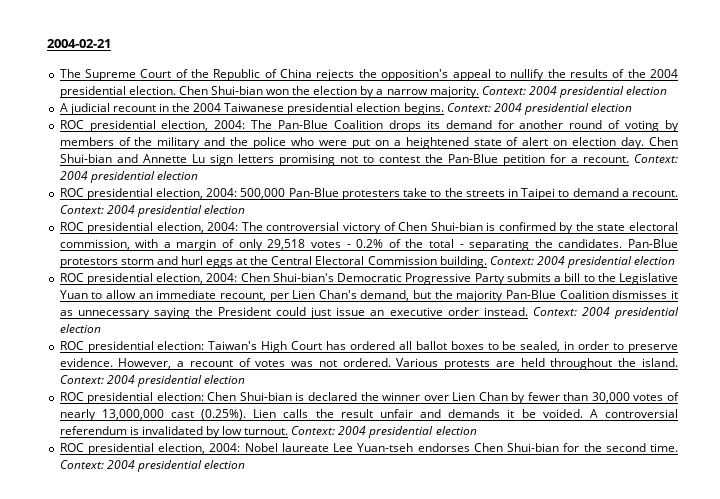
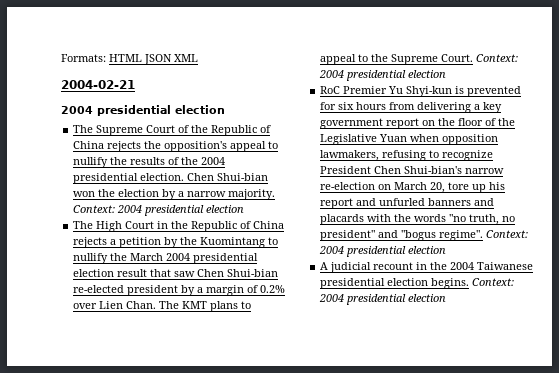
+ Formats: HTML JSON XML
  2004-02-21
+ 2004 presidential election
+ The High Court in the Republic of China rejects a petition by the Kuomintang to nullify the March 2004 presidential election result that saw Chen Shui-bian re-elected president by a margin of 0.2% over Lien Chan. The KMT plans to appeal to the Supreme Court. Context: 2004 presidential election
+ RoC Premier Yu Shyi-kun is prevented for six hours from delivering a key government report on the floor of the Legislative Yuan when opposition lawmakers, refusing to recognize President Chen Shui-bian's narrow re-election on March 20, tore up his report and unfurled banners and placards with the words "no truth, no president" and "bogus regime". Context: 2004 presidential election
- ROC presidential election, 2004: The Pan-Blue Coalition drops its demand for another round of voting by members of the military and the police who were put on a heightened state of alert on election day. Chen Shui-bian and Annette Lu sign letters promising not to contest the Pan-Blue petition for a recount. Context: 2004 presidential election
- ROC presidential election, 2004: 500,000 Pan-Blue protesters take to the streets in Taipei to demand a recount. Context: 2004 presidential election
- ROC presidential election, 2004: The controversial victory of Chen Shui-bian is confirmed by the state electoral commission, with a margin of only 29,518 votes - 0.2% of the total - separating the candidates. Pan-Blue protestors storm and hurl eggs at the Central Electoral Commission building. Context: 2004 presidential election
- ROC presidential election, 2004: Chen Shui-bian's Democratic Progressive Party submits a bill to the Legislative Yuan to allow an immediate recount, per Lien Chan's demand, but the majority Pan-Blue Coalition dismisses it as unnecessary saying the President could just issue an executive order instead. Context: 2004 presidential election
- ROC presidential election: Taiwan's High Court has ordered all ballot boxes to be sealed, in order to preserve evidence. However, a recount of votes was not ordered. Various protests are held throughout the island. Context: 2004 presidential election
- ROC presidential election: Chen Shui-bian is declared the winner over Lien Chan by fewer than 30,000 votes of nearly 13,000,000 cast (0.25%). Lien calls the result unfair and demands it be voided. A controversial referendum is invalidated by low turnout. Context: 2004 presidential election
- ROC presidential election, 2004: Nobel laureate Lee Yuan-tseh endorses Chen Shui-bian for the second time. Context: 2004 presidential election

